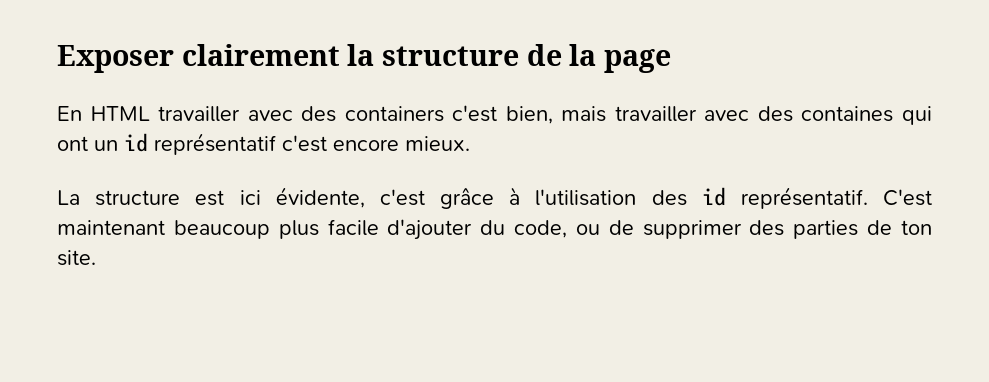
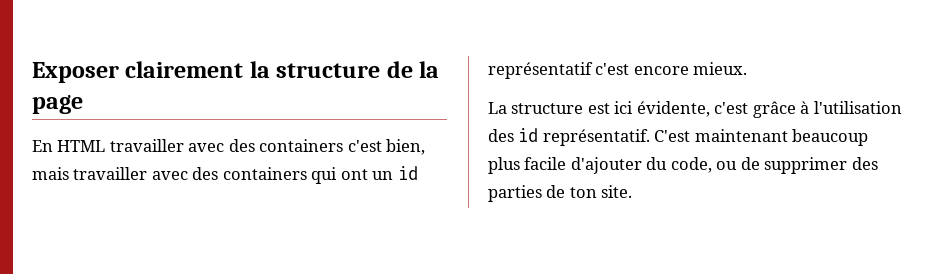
- En HTML travailler avec des containers c'est bien, mais travailler avec des containes qui ont un id représentatif c'est encore mieux.
+ En HTML travailler avec des containers c'est bien, mais travailler avec des containers qui ont un id représentatif c'est encore mieux.

